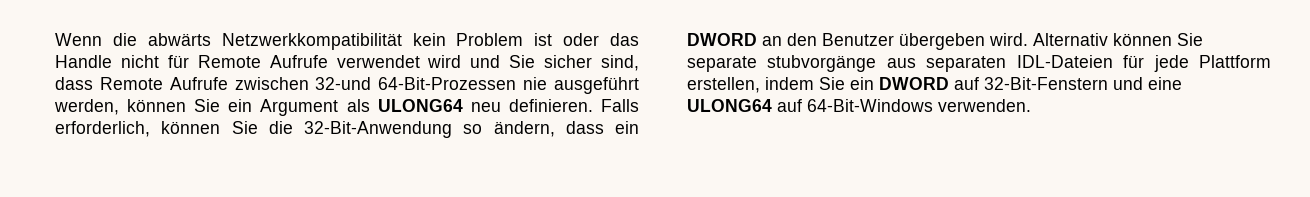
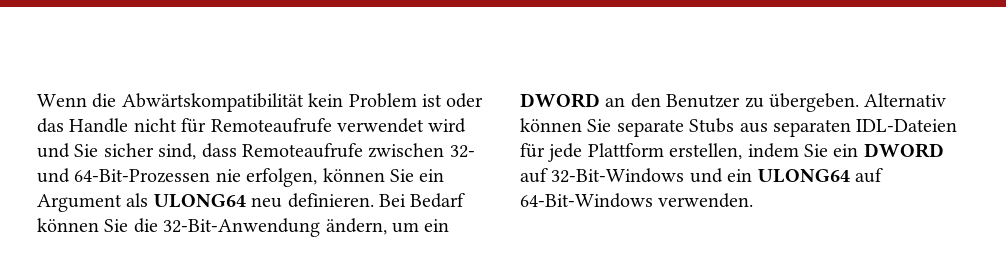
- Wenn die abwärts Netzwerkkompatibilität kein Problem ist oder das Handle nicht für Remote Aufrufe verwendet wird und Sie sicher sind, dass Remote Aufrufe zwischen 32-und 64-Bit-Prozessen nie ausgeführt werden, können Sie ein Argument als ULONG64 neu definieren.
+ Wenn die Abwärtskompatibilität kein Problem ist oder das Handle nicht für Remoteaufrufe verwendet wird und Sie sicher sind, dass Remoteaufrufe zwischen 32- und 64-Bit-Prozessen nie erfolgen, können Sie ein Argument als ULONG64 neu definieren.
- Falls erforderlich, können Sie die 32-Bit-Anwendung so ändern, dass ein DWORD an den Benutzer übergeben wird.
+ Bei Bedarf können Sie die 32-Bit-Anwendung ändern, um ein DWORD an den Benutzer zu übergeben.
- Alternativ können Sie separate stubvorgänge aus separaten IDL-Dateien für jede Plattform erstellen, indem Sie ein DWORD auf 32-Bit-Fenstern und eine ULONG64 auf 64-Bit-Windows verwenden.
+ Alternativ können Sie separate Stubs aus separaten IDL-Dateien für jede Plattform erstellen, indem Sie ein DWORD auf 32-Bit-Windows und ein ULONG64 auf 64-Bit-Windows verwenden.

